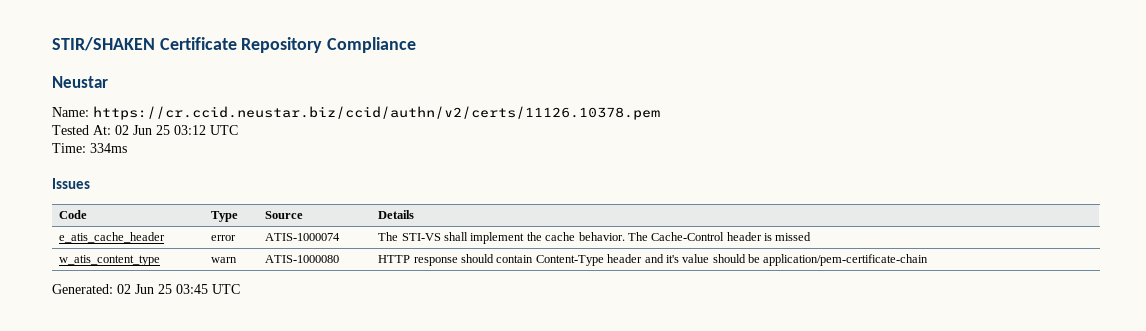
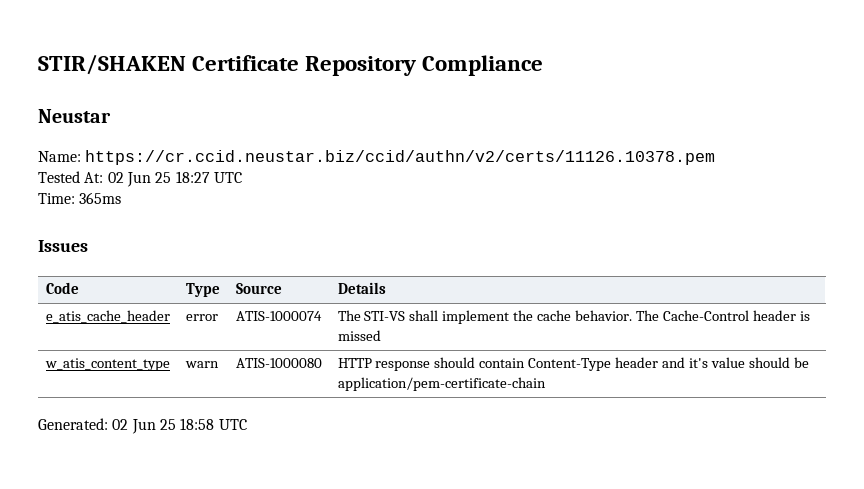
- Tested At: 02 Jun 25 03:12 UTC
+ Tested At: 02 Jun 25 18:27 UTC
- Time: 334ms
+ Time: 365ms
- Generated: 02 Jun 25 03:45 UTC
+ Generated: 02 Jun 25 18:58 UTC

